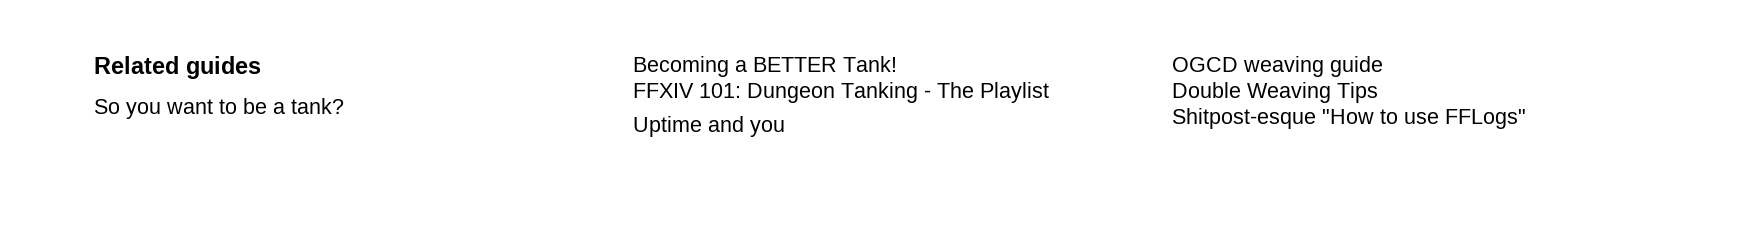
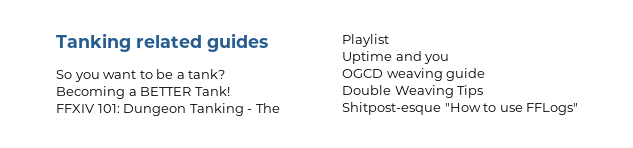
- Related guides
+ Tanking related guides

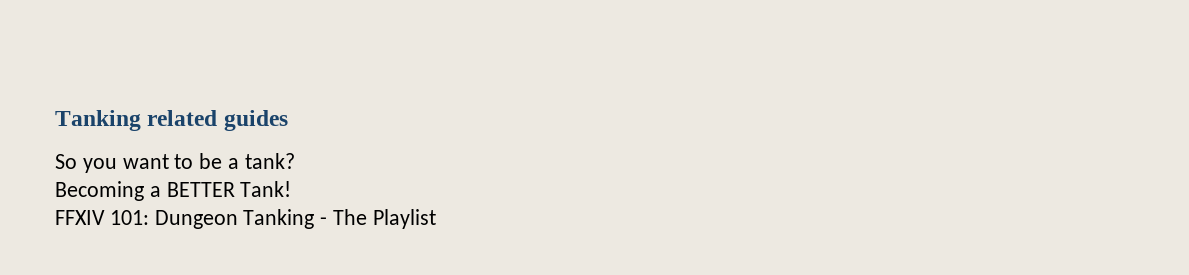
- Uptime and you
- OGCD weaving guide
- Double Weaving Tips
- Shitpost-esque "How to use FFLogs"

